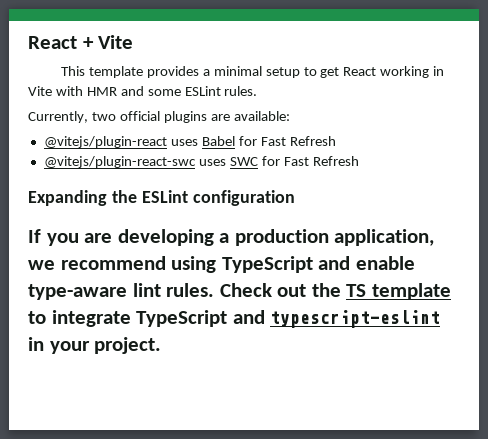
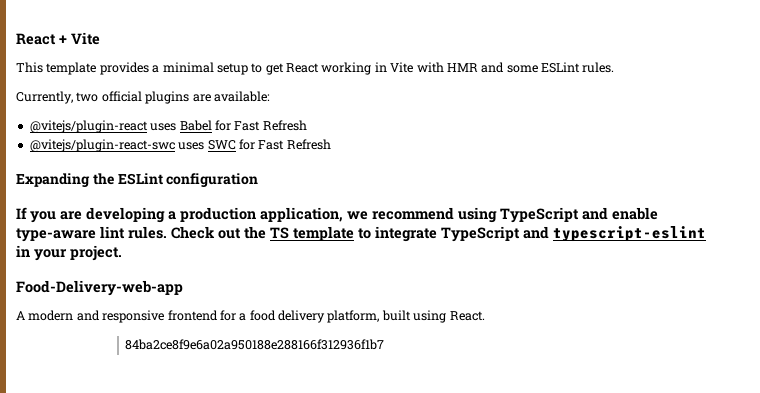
+ Food-Delivery-web-app
+ A modern and responsive frontend for a food delivery platform, built using React.
+ 84ba2ce8f9e6a02a950188e288166f312936f1b7

